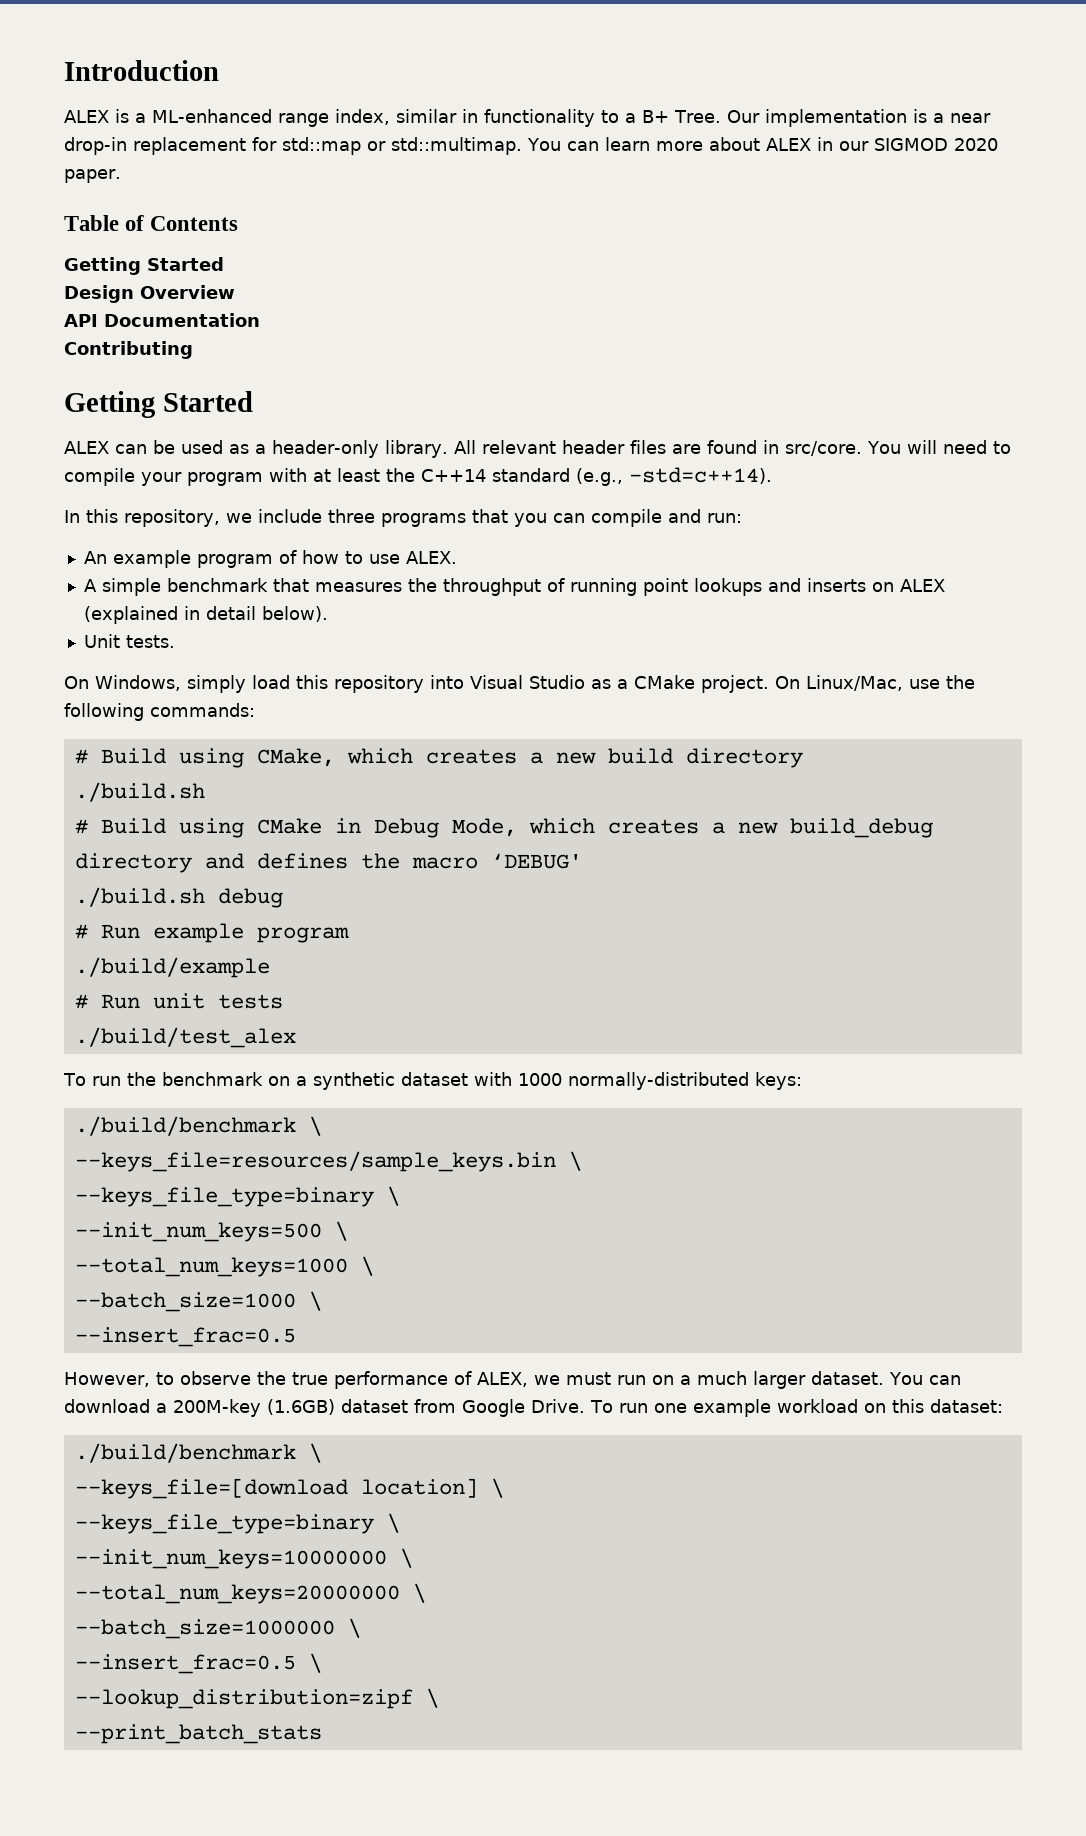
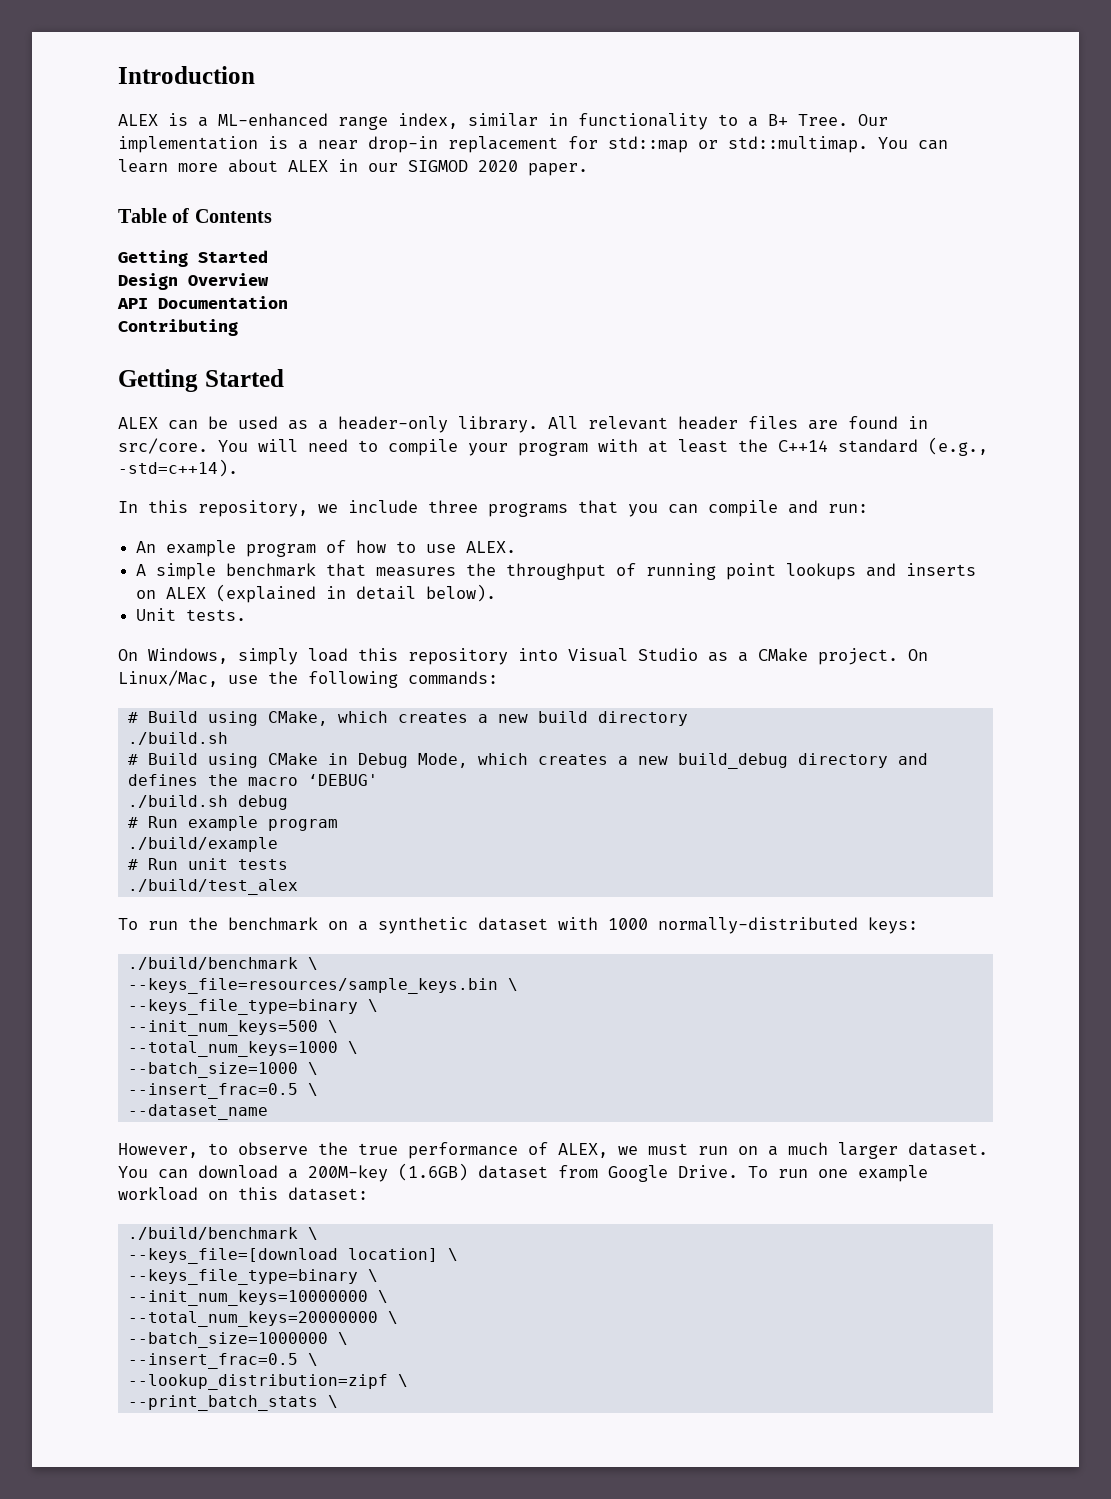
  --batch_size=1000 \
- --insert_frac=0.5
+ --insert_frac=0.5 \
+ --dataset_name
- --print_batch_stats
+ --print_batch_stats \

